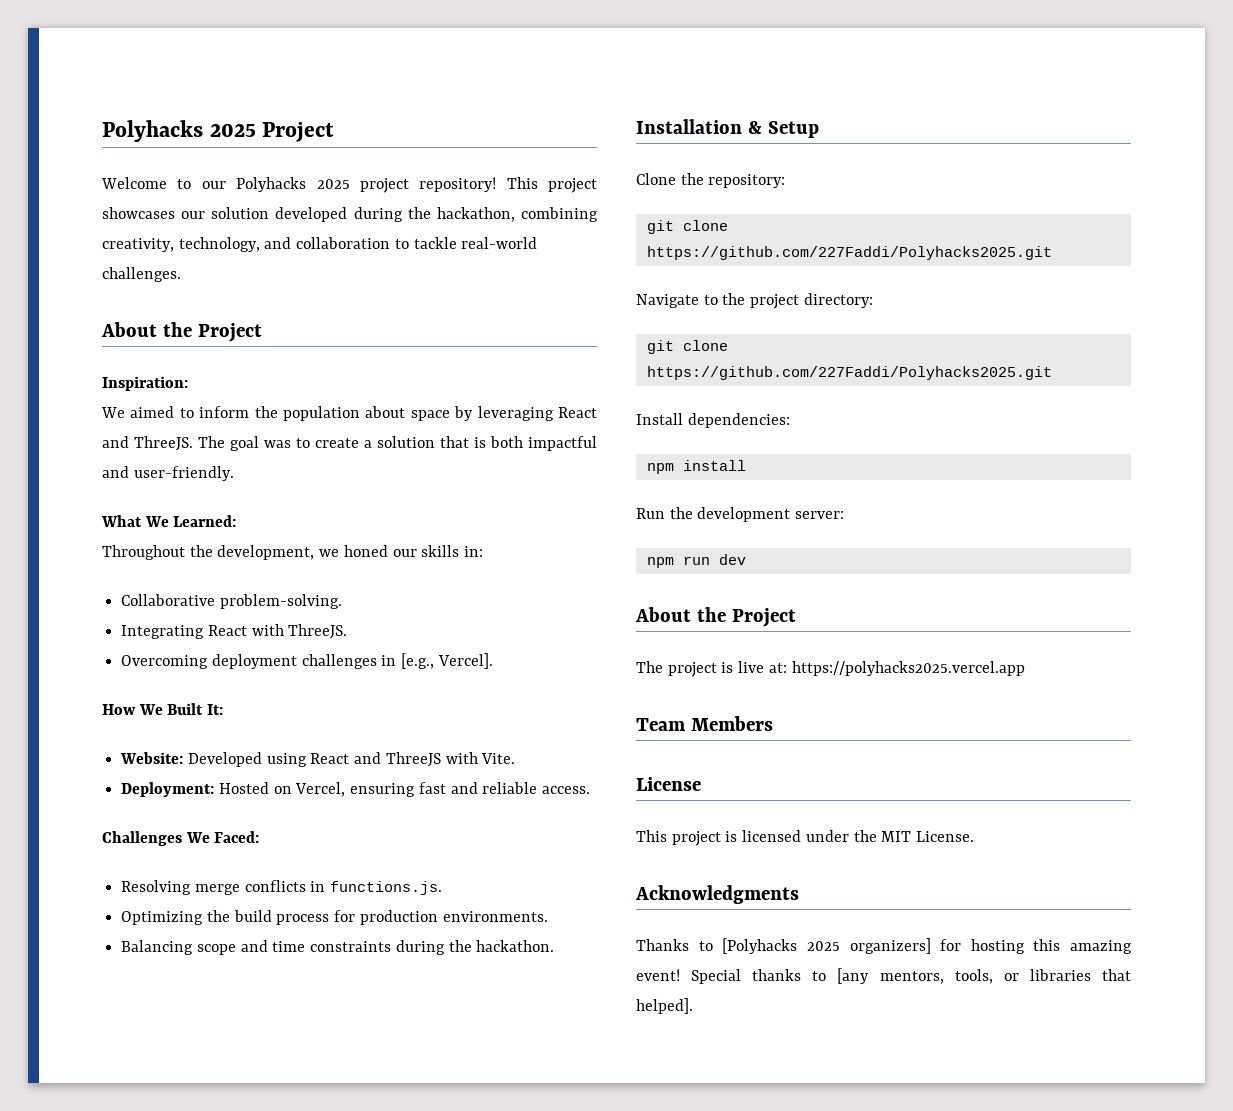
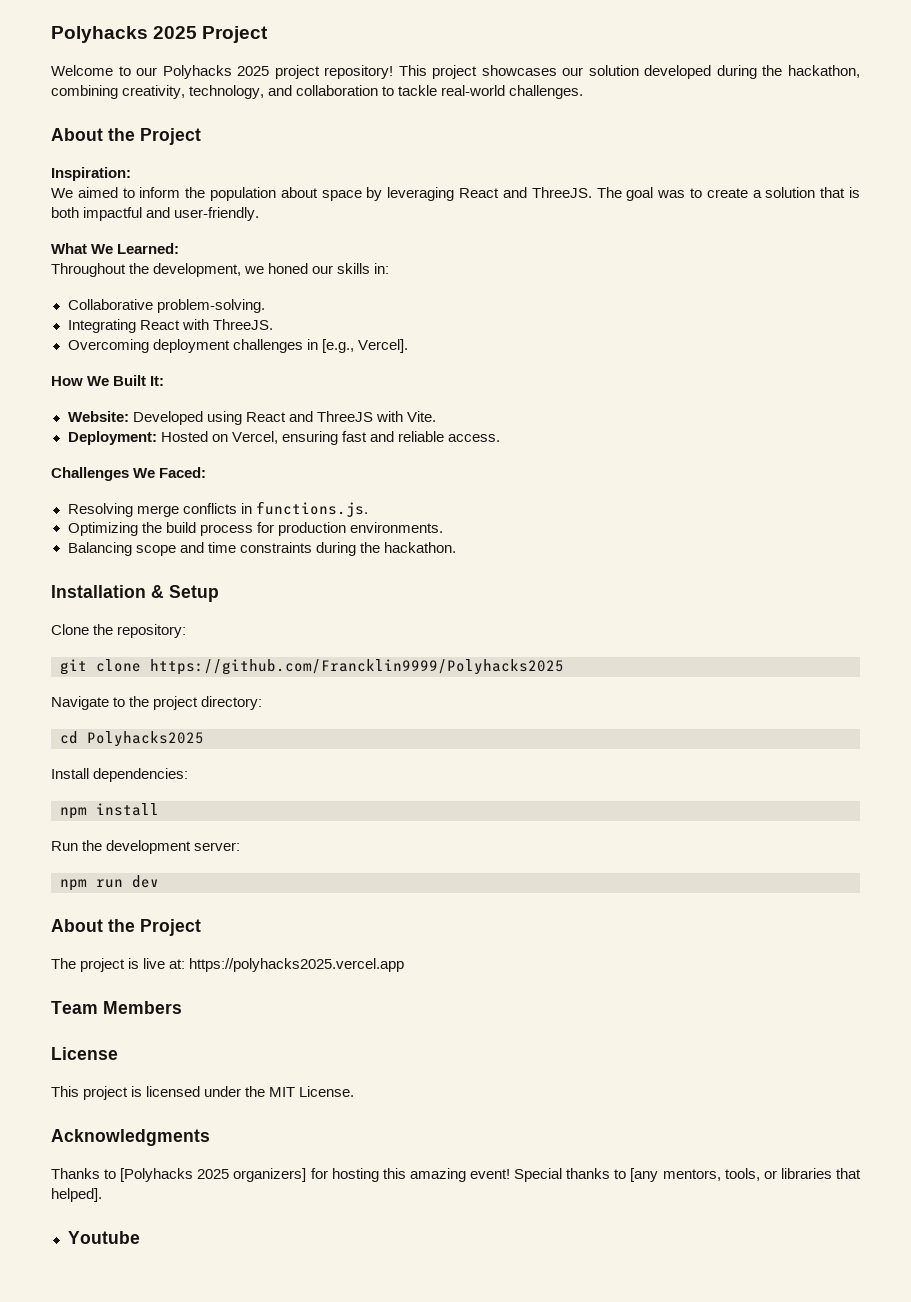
  Clone the repository:
- git clone https://github.com/227Faddi/Polyhacks2025.git
+ git clone https://github.com/Francklin9999/Polyhacks2025
  Navigate to the project directory:
- git clone https://github.com/227Faddi/Polyhacks2025.git
+ cd Polyhacks2025
+ Youtube

